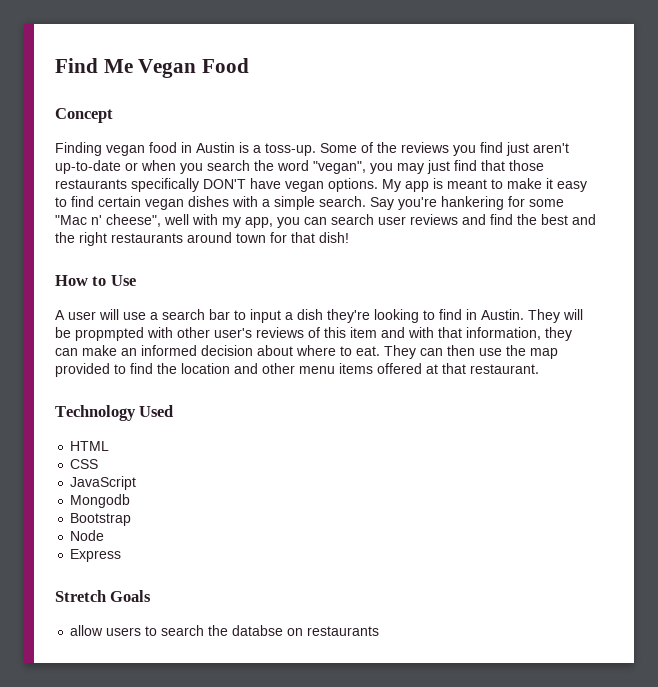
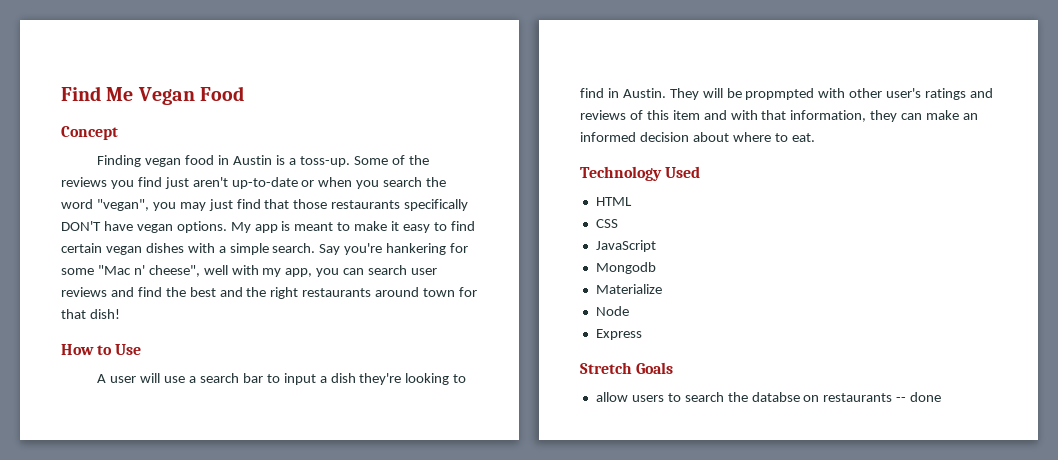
- They will be propmpted with other user's reviews of this item and with that information, they can make an informed decision about where to eat. They can then use the map provided to find the location and other menu items offered at that restaurant.
+ They will be propmpted with other user's ratings and reviews of this item and with that information, they can make an informed decision about where to eat.
- Bootstrap
+ Materialize
- allow users to search the databse on restaurants
+ allow users to search the databse on restaurants -- done

